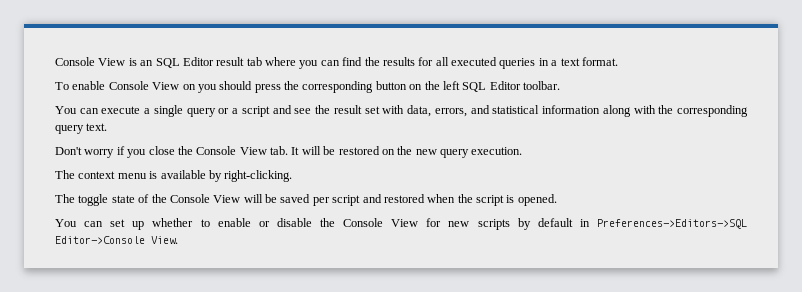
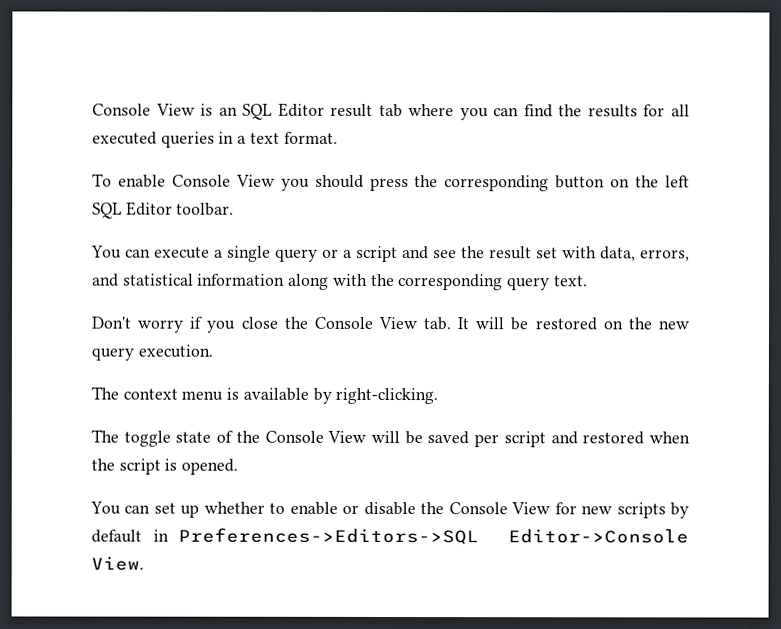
- To enable Console View on you should press the corresponding button on the left SQL Editor toolbar.
+ To enable Console View you should press the corresponding button on the left SQL Editor toolbar.

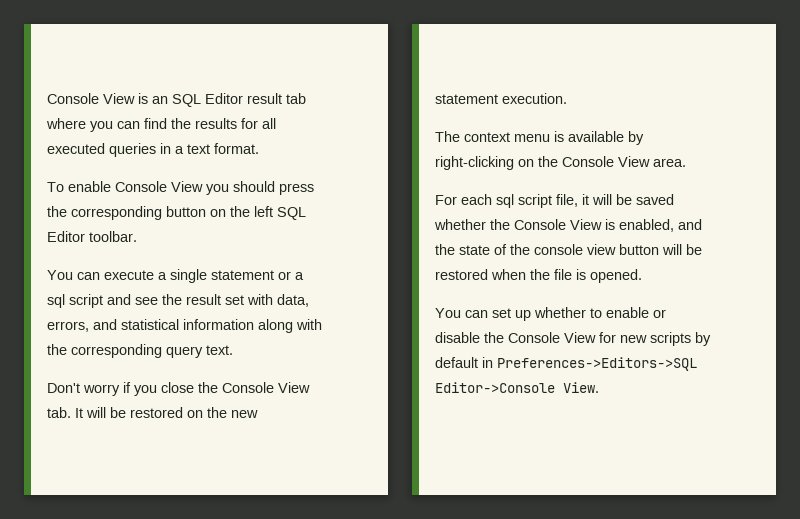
- You can execute a single query or a script and see the result set with data, errors, and statistical information along with the corresponding query text.
+ You can execute a single statement or a sql script and see the result set with data, errors, and statistical information along with the corresponding query text.
- Don't worry if you close the Console View tab. It will be restored on the new query execution.
+ Don't worry if you close the Console View tab. It will be restored on the new statement execution.
- The context menu is available by right-clicking.
- The toggle state of the Console View will be saved per script and restored when the script is opened.
+ The context menu is available by right-clicking on the Console View area.
+ For each sql script file, it will be saved whether the Сonsole View is enabled, and the state of the console view button will be restored when the file is opened.

